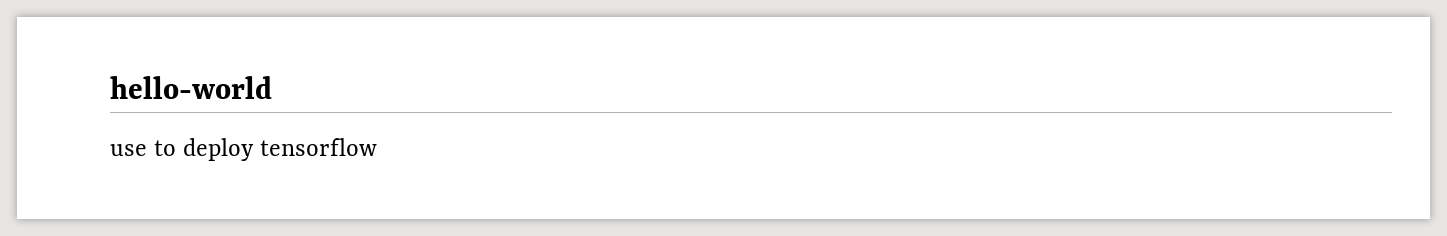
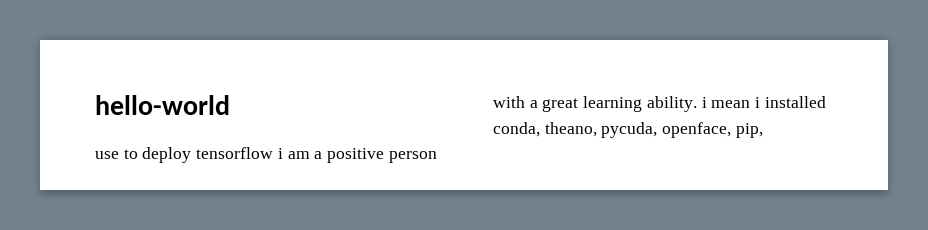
- use to deploy tensorflow
+ use to deploy tensorflow i am a positive person with a great learning ability. i mean i installed conda, theano, pycuda, openface, pip,

